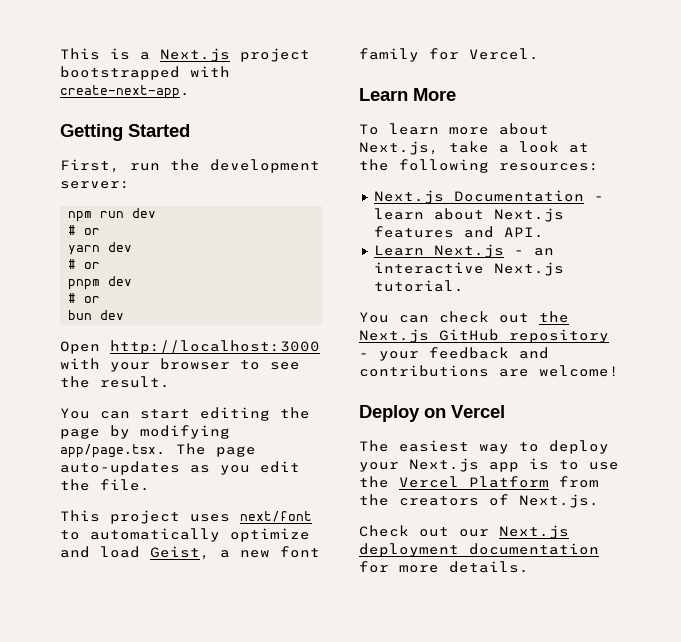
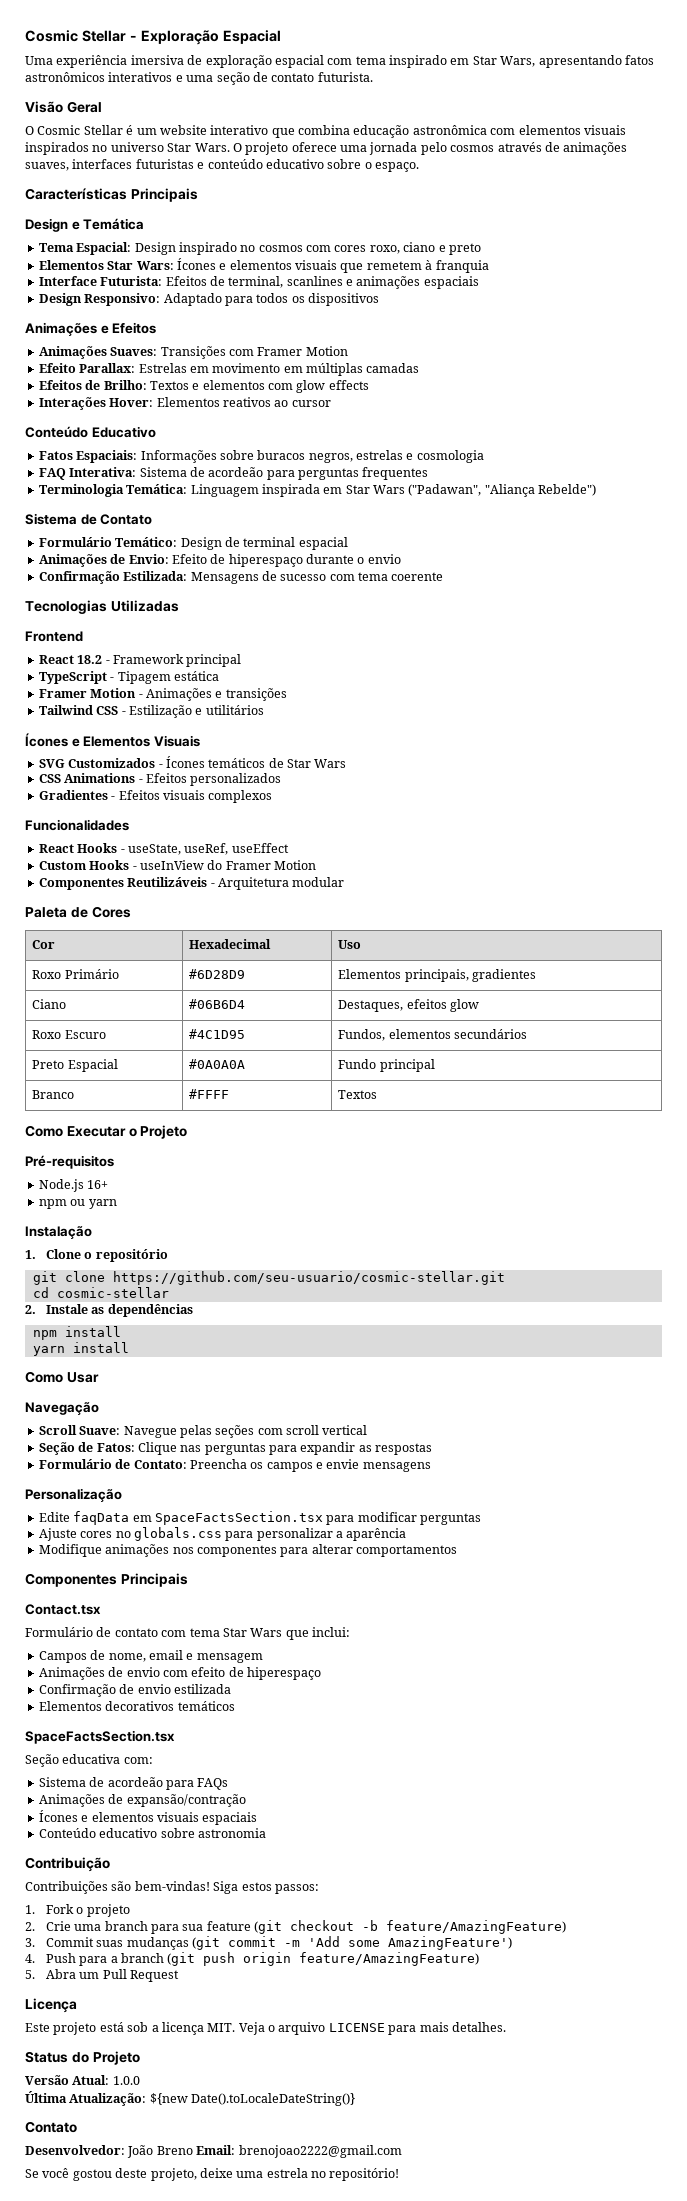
- This is a Next.js project bootstrapped with create-next-app.
- Getting Started
- First, run the development server:
- npm run dev
- # or
- yarn dev
- # or
- pnpm dev
- # or
- bun dev
- Open http://localhost:3000 with your browser to see the result.
- You can start editing the page by modifying app/page.tsx. The page auto-updates as you edit the file.
- This project uses next/font to automatically optimize and load Geist, a new font family for Vercel.
- Learn More
- To learn more about Next.js, take a look at the following resources:
- Next.js Documentation - learn about Next.js features and API.
- Learn Next.js - an interactive Next.js tutorial.
- You can check out the Next.js GitHub repository - your feedback and contributions are welcome!
- Deploy on Vercel
- The easiest way to deploy your Next.js app is to use the Vercel Platform from the creators of Next.js.
- Check out our Next.js deployment documentation for more details.
+ Cosmic Stellar - Exploração Espacial
+ Uma experiência imersiva de exploração espacial com tema inspirado em Star Wars, apresentando fatos astronômicos interativos e uma seção de contato futurista.
+ Visão Geral
+ O Cosmic Stellar é um website interativo que combina educação astronômica com elementos visuais inspirados no universo Star Wars. O projeto oferece uma jornada pelo cosmos através de animações suaves, interfaces futuristas e conteúdo educativo sobre o espaço.
+ Características Principais
+ Design e Temática
+ Tema Espacial: Design inspirado no cosmos com cores roxo, ciano e preto
+ Elementos Star Wars: Ícones e elementos visuais que remetem à franquia
+ Interface Futurista: Efeitos de terminal, scanlines e animações espaciais
+ Design Responsivo: Adaptado para todos os dispositivos
+ Animações e Efeitos
+ Animações Suaves: Transições com Framer Motion
+ Efeito Parallax: Estrelas em movimento em múltiplas camadas
+ Efeitos de Brilho: Textos e elementos com glow effects
+ Interações Hover: Elementos reativos ao cursor
+ Conteúdo Educativo
+ Fatos Espaciais: Informações sobre buracos negros, estrelas e cosmologia
+ FAQ Interativa: Sistema de acordeão para perguntas frequentes
+ Terminologia Temática: Linguagem inspirada em Star Wars ("Padawan", "Aliança Rebelde")
+ Sistema de Contato
+ Formulário Temático: Design de terminal espacial
+ Animações de Envio: Efeito de hiperespaço durante o envio
+ Confirmação Estilizada: Mensagens de sucesso com tema coerente
+ Tecnologias Utilizadas
+ Frontend
+ React 18.2 - Framework principal
+ TypeScript - Tipagem estática
+ Framer Motion - Animações e transições
+ Tailwind CSS - Estilização e utilitários
+ Ícones e Elementos Visuais
+ SVG Customizados - Ícones temáticos de Star Wars
+ CSS Animations - Efeitos personalizados
+ Gradientes - Efeitos visuais complexos
+ Funcionalidades
+ React Hooks - useState, useRef, useEffect
+ Custom Hooks - useInView do Framer Motion
+ Componentes Reutilizáveis - Arquitetura modular
+ Paleta de Cores
+ Cor | Hexadecimal | Uso
+ Roxo Primário | #6D28D9 | Elementos principais, gradientes
+ Ciano | #06B6D4 | Destaques, efeitos glow
+ Roxo Escuro | #4C1D95 | Fundos, elementos secundários
+ Preto Espacial | #0A0A0A | Fundo principal
+ Branco | #FFFF | Textos
+ Como Executar o Projeto
+ Pré-requisitos
+ Node.js 16+
+ npm ou yarn
+ Instalação
+ 1. Clone o repositório
+ git clone https://github.com/seu-usuario/cosmic-stellar.git
+ cd cosmic-stellar
+ 2. Instale as dependências
+ npm install
+ yarn install
+ Como Usar
+ Navegação
+ Scroll Suave: Navegue pelas seções com scroll vertical
+ Seção de Fatos: Clique nas perguntas para expandir as respostas
+ Formulário de Contato: Preencha os campos e envie mensagens
+ Personalização
+ Edite faqData em SpaceFactsSection.tsx para modificar perguntas
+ Ajuste cores no globals.css para personalizar a aparência
+ Modifique animações nos componentes para alterar comportamentos
+ Componentes Principais
+ Contact.tsx
+ Formulário de contato com tema Star Wars que inclui:
+ Campos de nome, email e mensagem
+ Animações de envio com efeito de hiperespaço
+ Confirmação de envio estilizada
+ Elementos decorativos temáticos
+ SpaceFactsSection.tsx
+ Seção educativa com:
+ Sistema de acordeão para FAQs
+ Animações de expansão/contração
+ Ícones e elementos visuais espaciais
+ Conteúdo educativo sobre astronomia
+ Contribuição
+ Contribuições são bem-vindas! Siga estos passos:
+ 1. Fork o projeto
+ 2. Crie uma branch para sua feature (git checkout -b feature/AmazingFeature)
+ 3. Commit suas mudanças (git commit -m 'Add some AmazingFeature')
+ 4. Push para a branch (git push origin feature/AmazingFeature)
+ 5. Abra um Pull Request
+ Licença
+ Este projeto está sob a licença MIT. Veja o arquivo LICENSE para mais detalhes.
+ Status do Projeto
+ Versão Atual: 1.0.0
+ Última Atualização: ${new Date().toLocaleDateString()}
+ Contato
+ Desenvolvedor: João Breno Email: brenojoao2222@gmail.com
+ Se você gostou deste projeto, deixe uma estrela no repositório!

